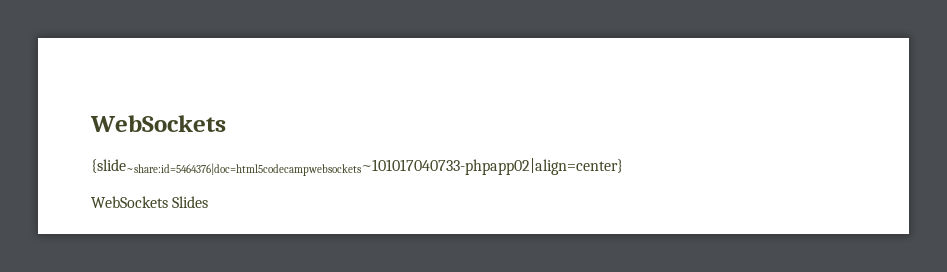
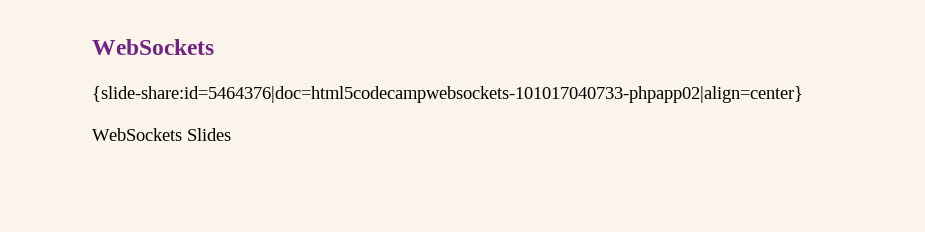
- {slide~share:id=5464376|doc=html5codecampwebsockets~101017040733-phpapp02|align=center}
+ {slide-share:id=5464376|doc=html5codecampwebsockets-101017040733-phpapp02|align=center}

